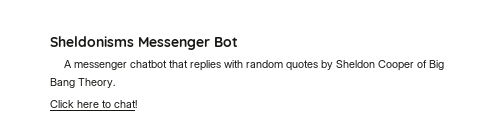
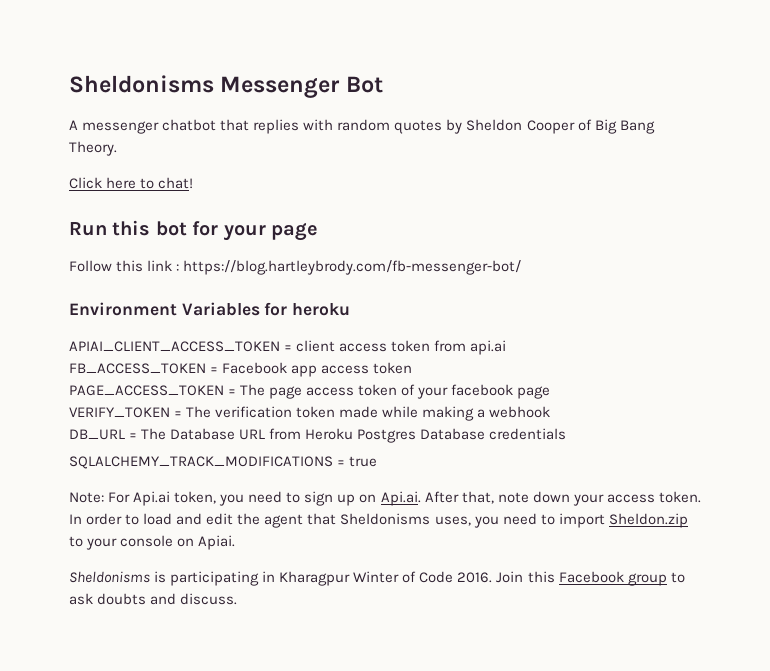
+ Run this bot for your page
+ Follow this link : https://blog.hartleybrody.com/fb-messenger-bot/
+ Environment Variables for heroku
+ APIAI_CLIENT_ACCESS_TOKEN = client access token from api.ai
+ FB_ACCESS_TOKEN = Facebook app access token
+ PAGE_ACCESS_TOKEN = The page access token of your facebook page
+ VERIFY_TOKEN = The verification token made while making a webhook
+ DB_URL = The Database URL from Heroku Postgres Database credentials
+ SQLALCHEMY_TRACK_MODIFICATIONS = true
+ Note: For Api.ai token, you need to sign up on Api.ai. After that, note down your access token. In order to load and edit the agent that Sheldonisms uses, you need to import Sheldon.zip to your console on Apiai.
+ Sheldonisms is participating in Kharagpur Winter of Code 2016. Join this Facebook group to ask doubts and discuss.

